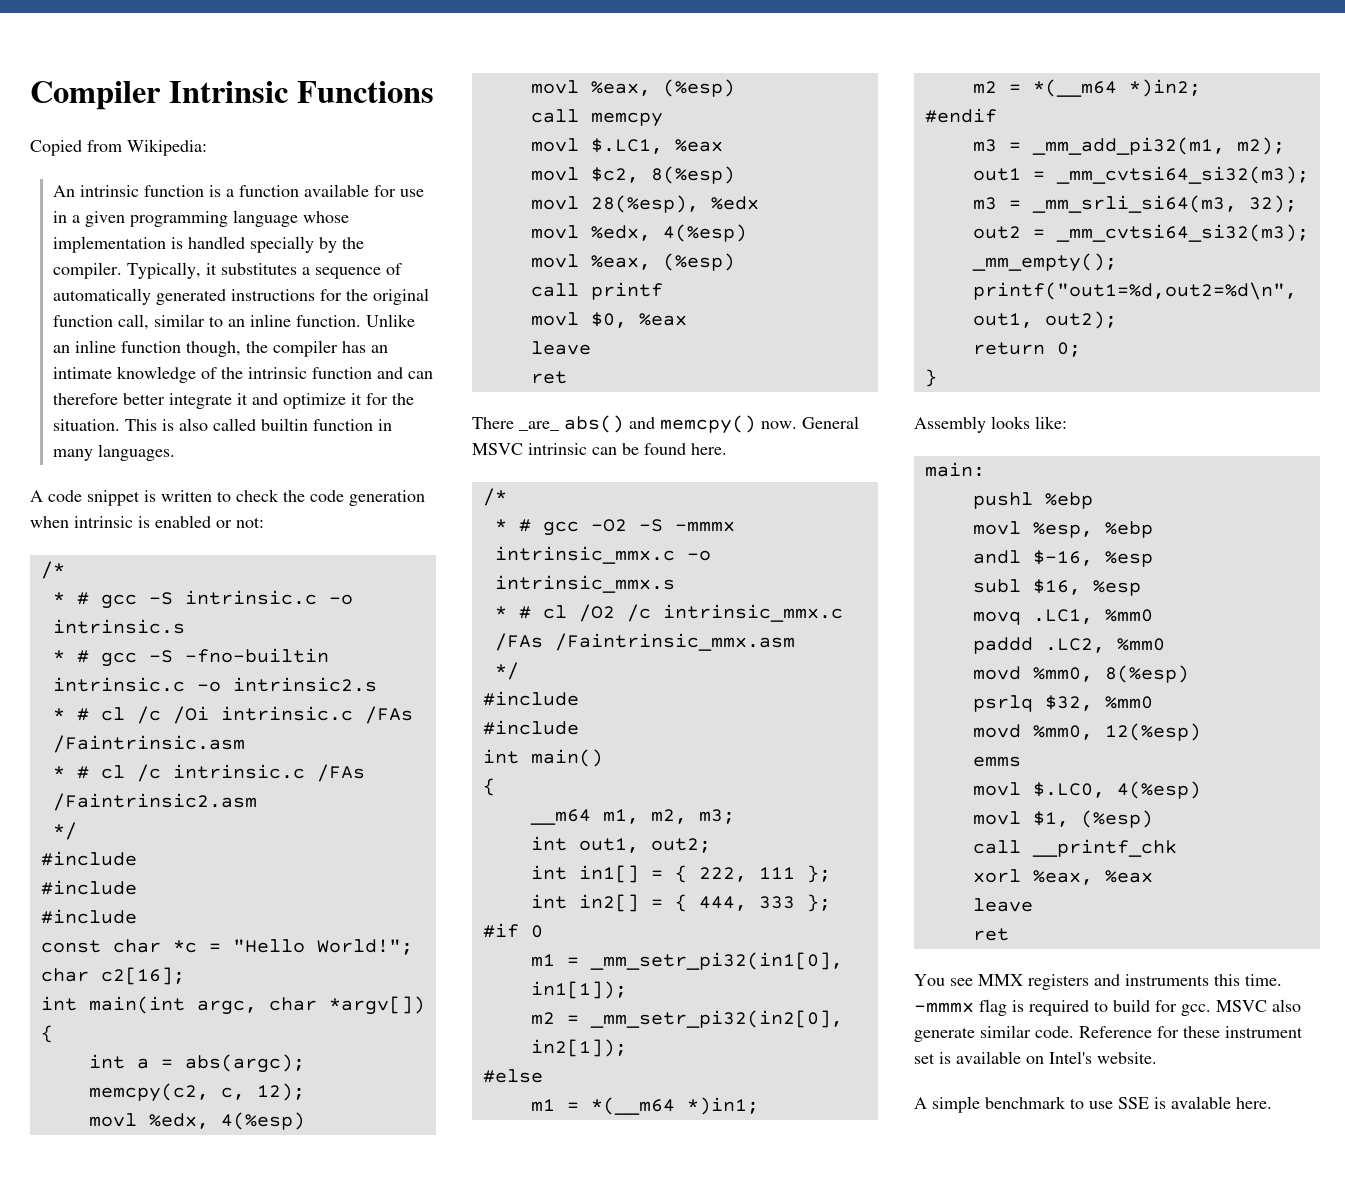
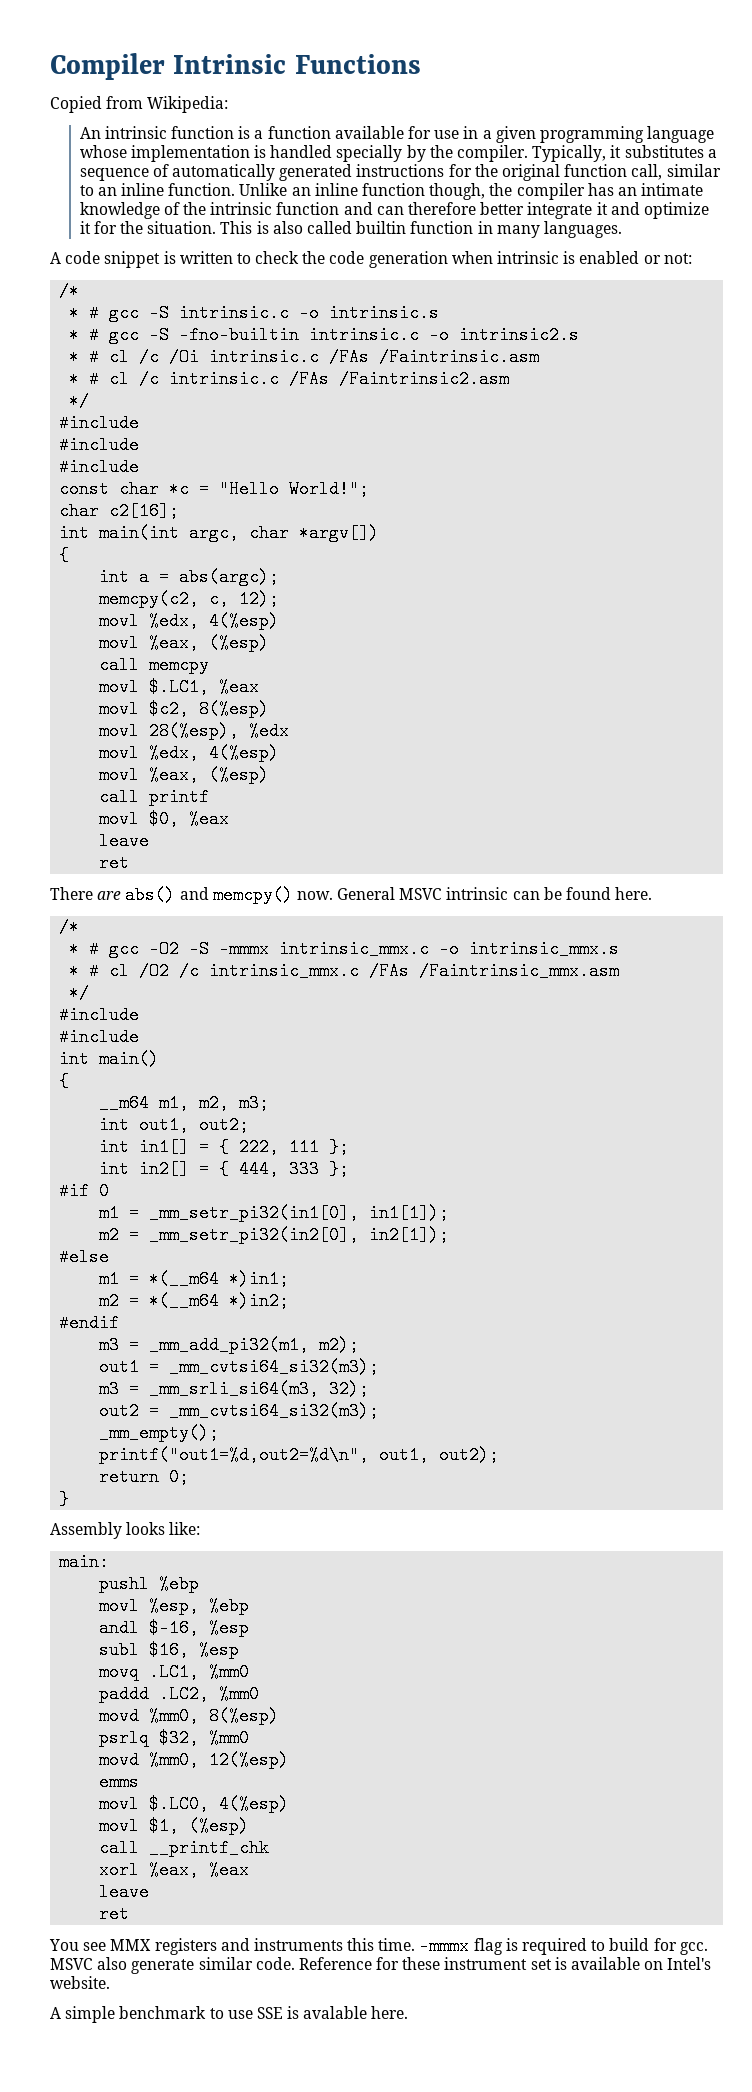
- There _are_ abs() and memcpy() now.
+ There are abs() and memcpy() now.

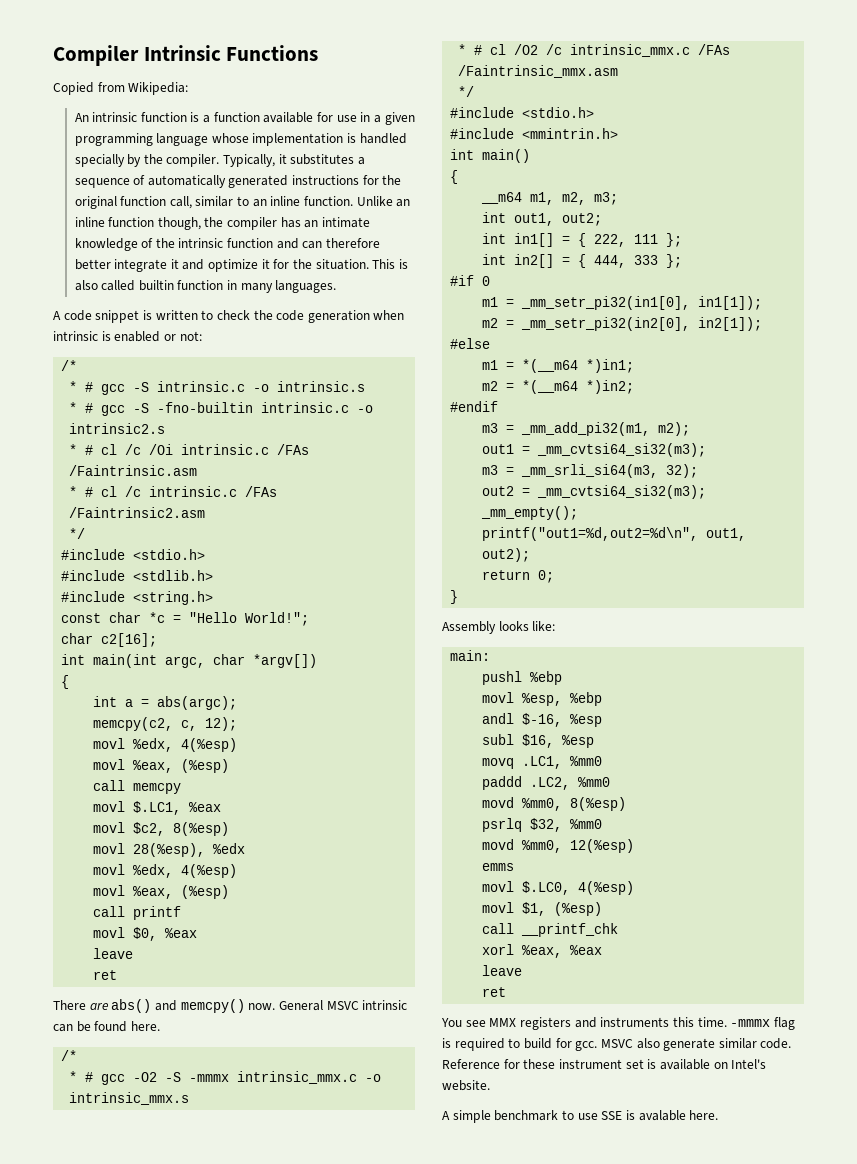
  * # cl /c intrinsic.c /FAs /Faintrinsic2.asm
  */
- #include
- #include
- #include
+ #include <stdio.h>
+ #include <stdlib.h>
+ #include <string.h>
  * # cl /O2 /c intrinsic_mmx.c /FAs /Faintrinsic_mmx.asm
  */
- #include
- #include
+ #include <stdio.h>
+ #include <mmintrin.h>

